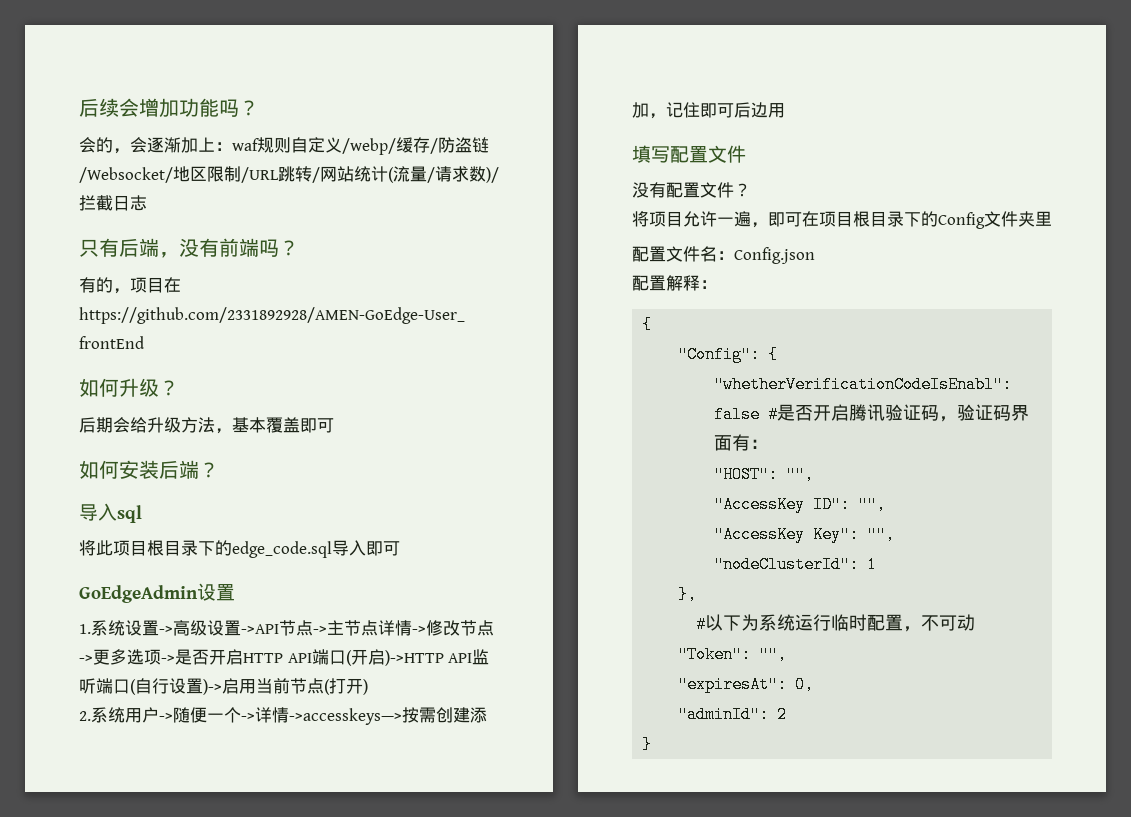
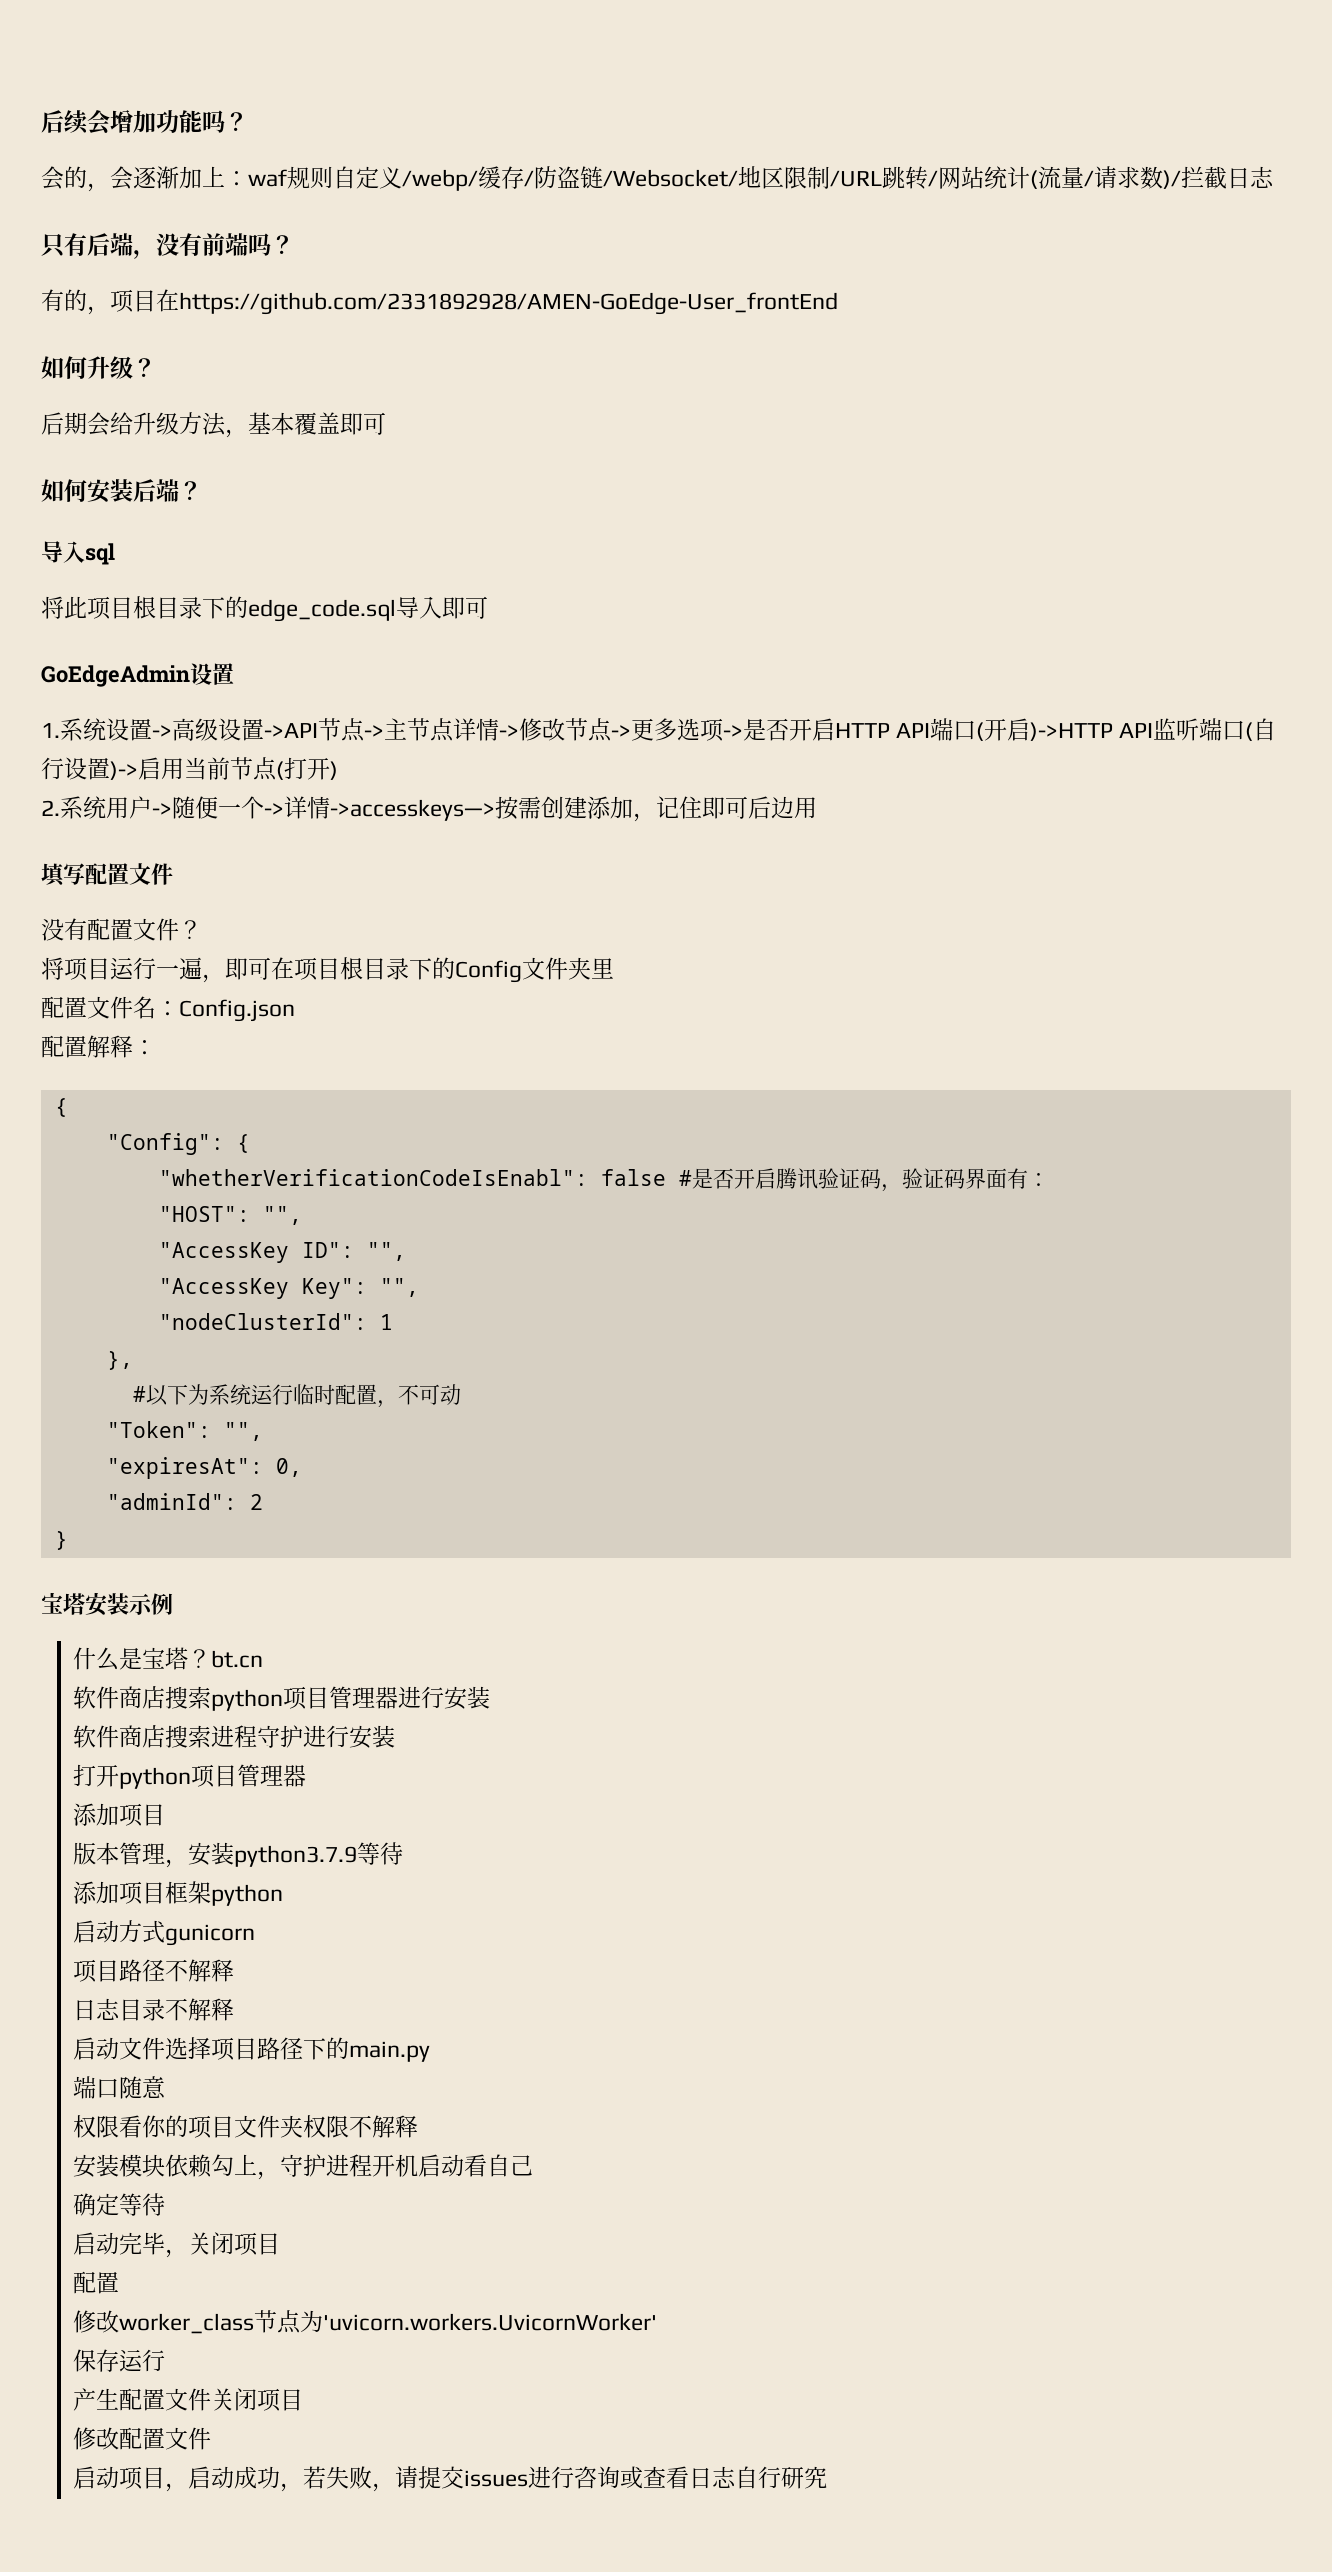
- 将项目允许一遍，即可在项目根目录下的Config文件夹里
+ 将项目运行一遍，即可在项目根目录下的Config文件夹里
+ 宝塔安装示例
+ 什么是宝塔？bt.cn
+ 软件商店搜索python项目管理器进行安装
+ 软件商店搜索进程守护进行安装
+ 打开python项目管理器
+ 添加项目
+ 版本管理，安装python3.7.9等待
+ 添加项目框架python
+ 启动方式gunicorn
+ 项目路径不解释
+ 日志目录不解释
+ 启动文件选择项目路径下的main.py
+ 端口随意
+ 权限看你的项目文件夹权限不解释
+ 安装模块依赖勾上，守护进程开机启动看自己
+ 确定等待
+ 启动完毕，关闭项目
+ 配置
+ 修改worker_class节点为'uvicorn.workers.UvicornWorker'
+ 保存运行
+ 产生配置文件关闭项目
+ 修改配置文件
+ 启动项目，启动成功，若失败，请提交issues进行咨询或查看日志自行研究

